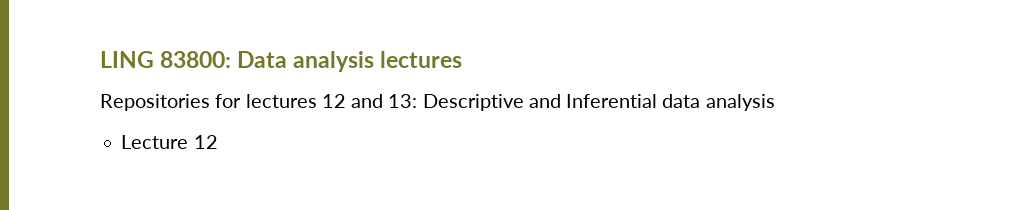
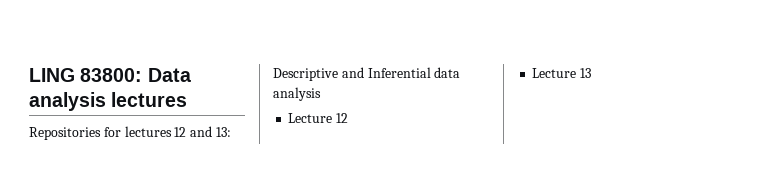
+ Lecture 13

